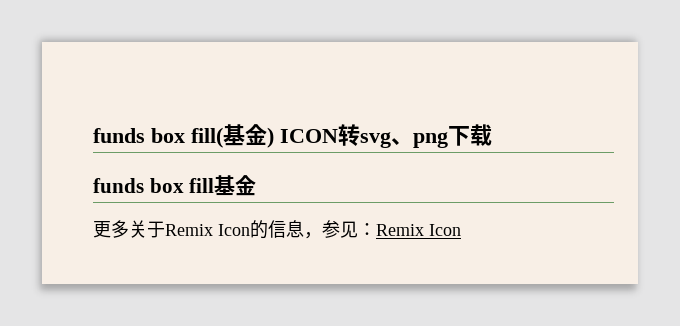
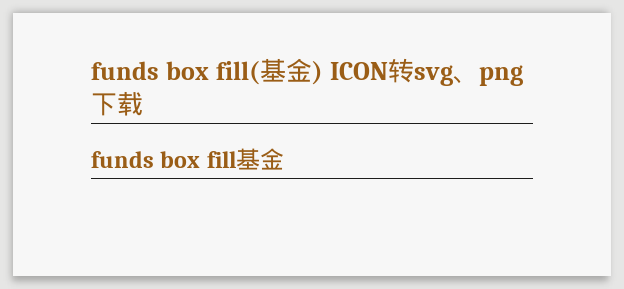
- 更多关于Remix Icon的信息，参见：Remix Icon

